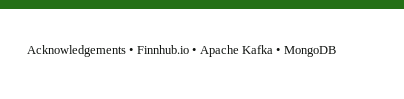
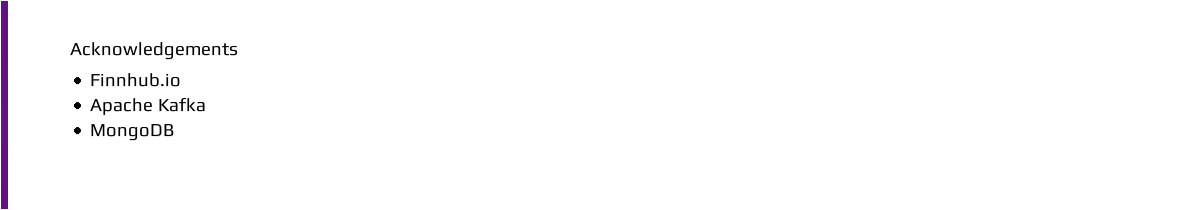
- Acknowledgements • Finnhub.io • Apache Kafka • MongoDB
+ Acknowledgements
+ Finnhub.io
+ Apache Kafka
+ MongoDB

